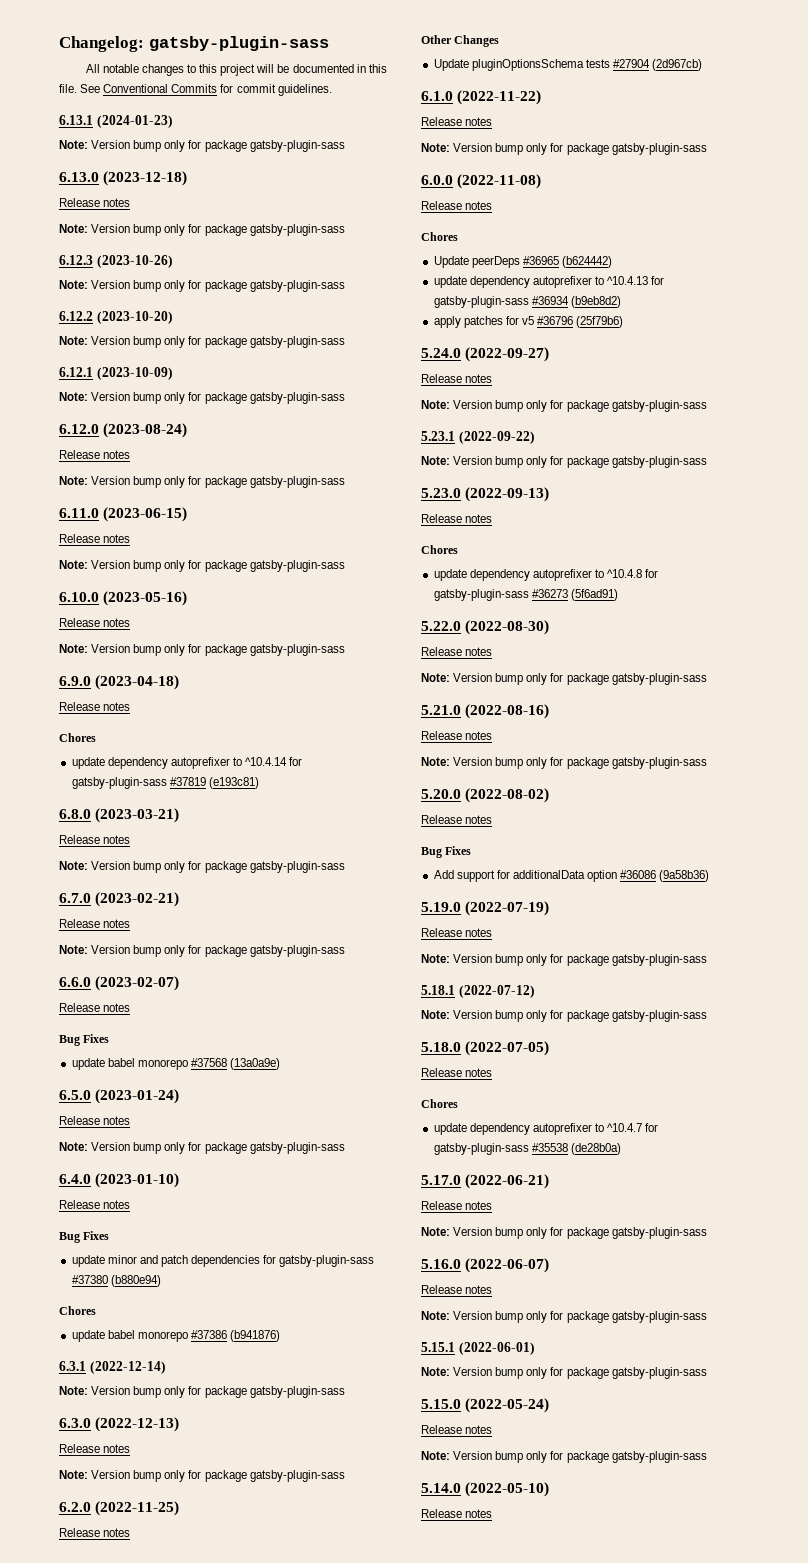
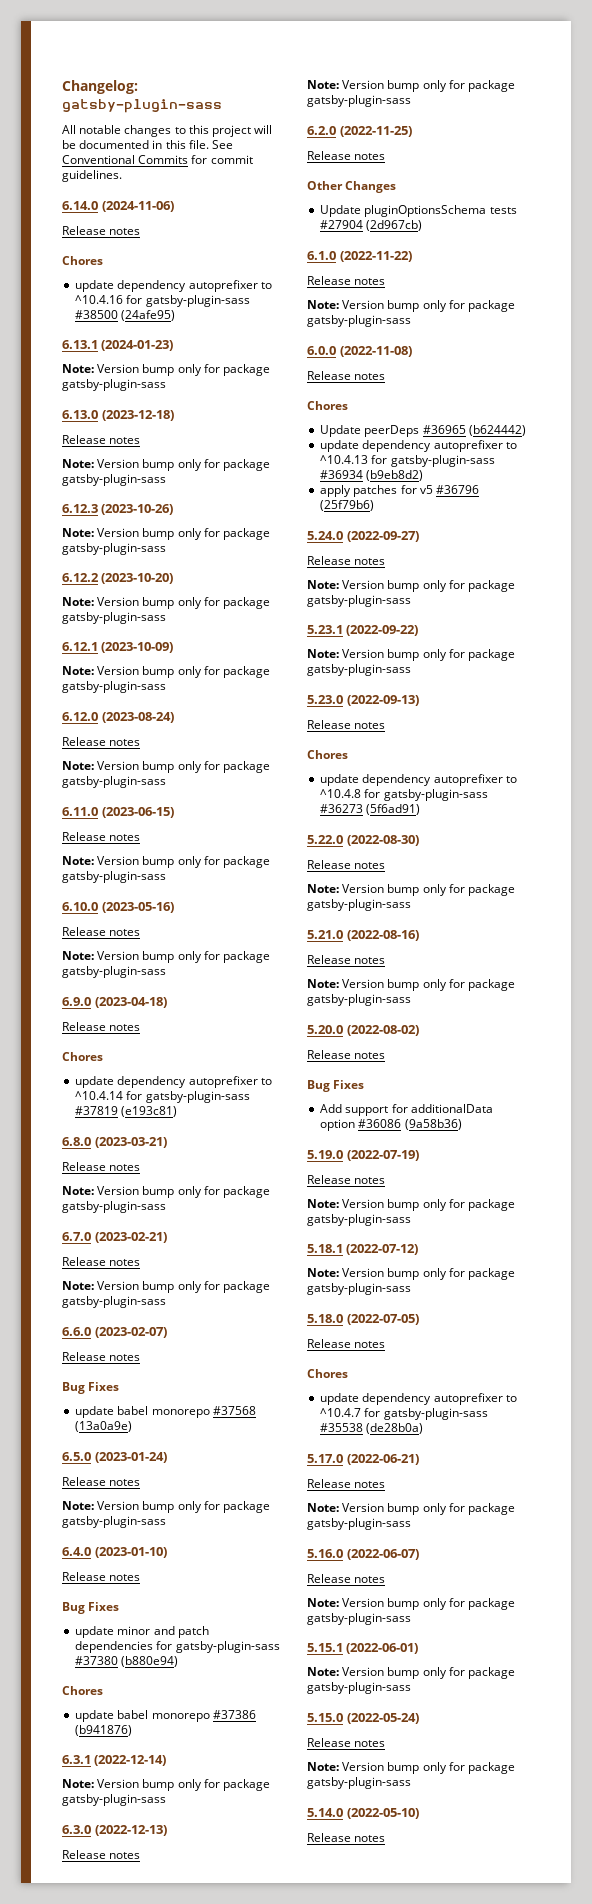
+ 6.14.0 (2024-11-06)
+ Release notes
+ Chores
+ update dependency autoprefixer to ^10.4.16 for gatsby-plugin-sass #38500 (24afe95)

